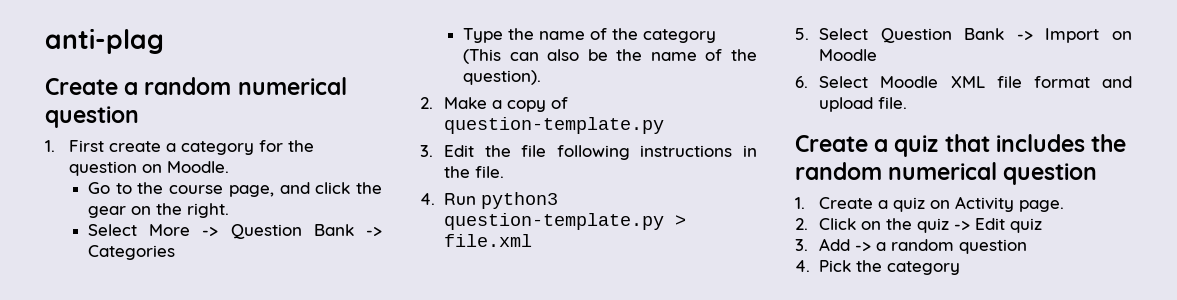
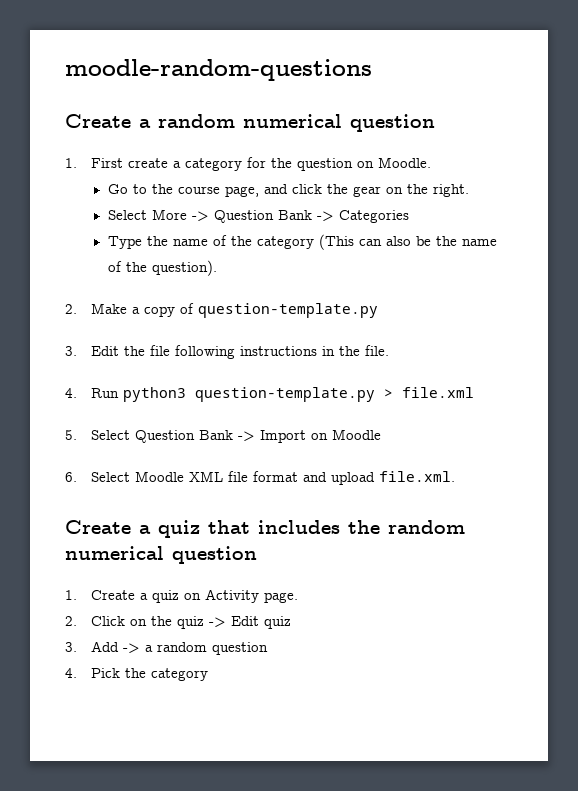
- anti-plag
+ moodle-random-questions
- 6. Select Moodle XML file format and upload file.
+ 6. Select Moodle XML file format and upload file.xml.

